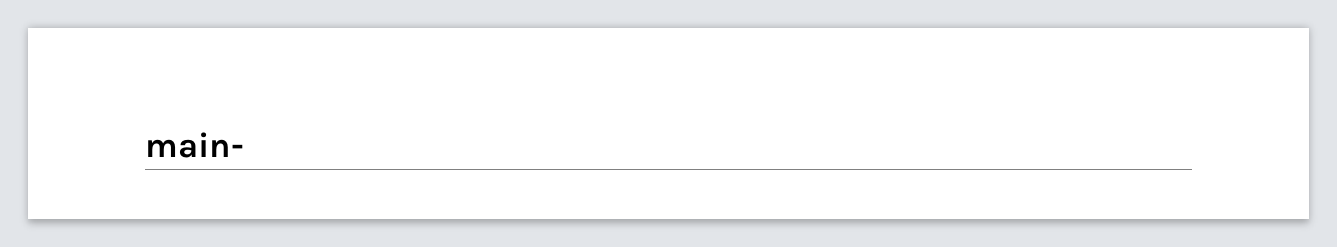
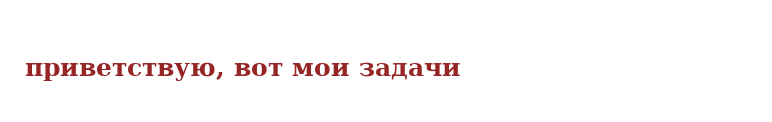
- main-
+ приветствую, вот мои задачи

